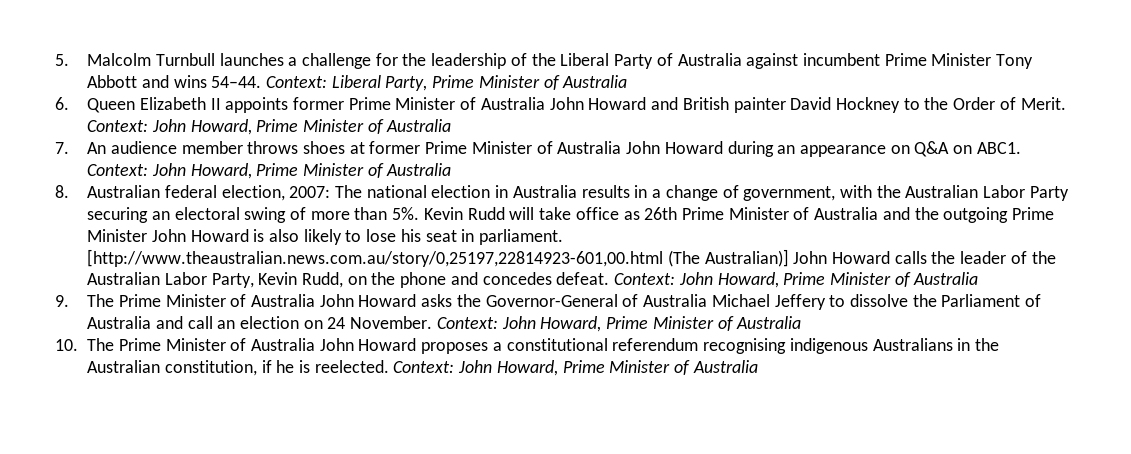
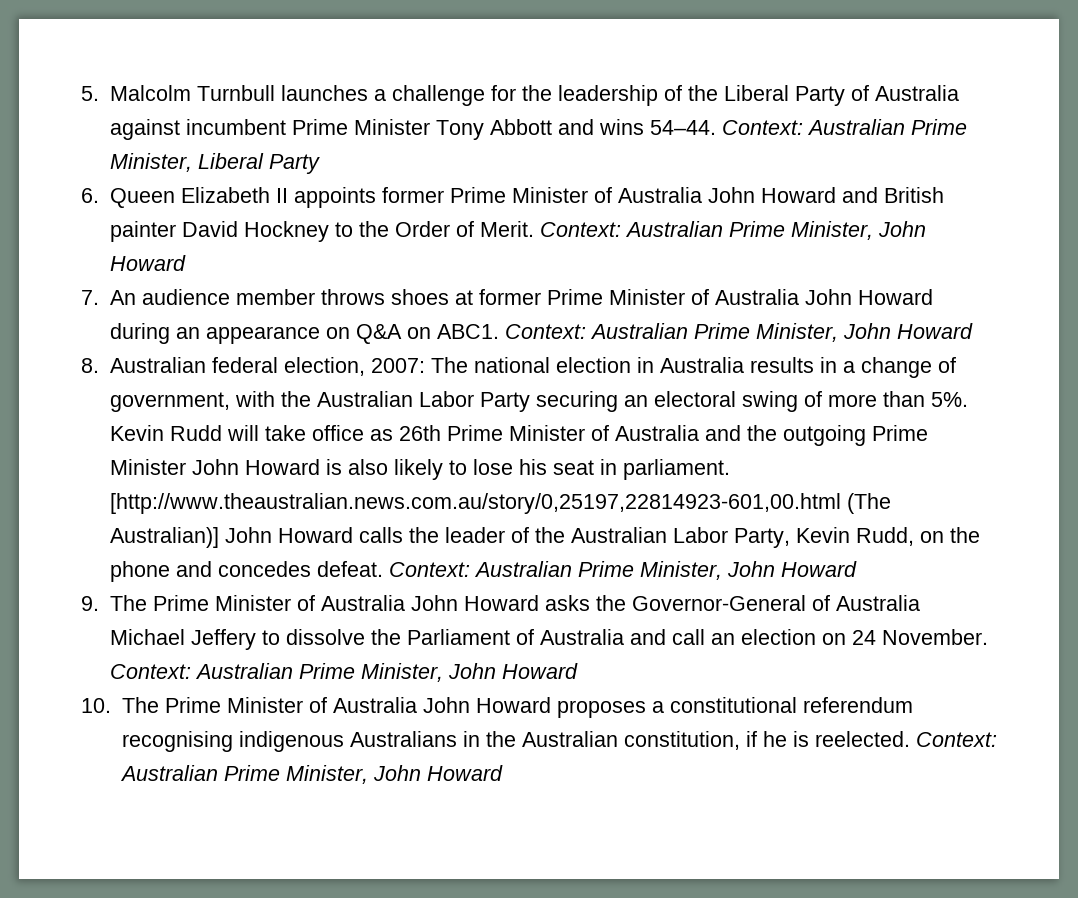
- Context: Liberal Party, Prime Minister of Australia
+ Context: Australian Prime Minister, Liberal Party
- 6. Queen Elizabeth II appoints former Prime Minister of Australia John Howard and British painter David Hockney to the Order of Merit. Context: John Howard, Prime Minister of Australia
+ 6. Queen Elizabeth II appoints former Prime Minister of Australia John Howard and British painter David Hockney to the Order of Merit. Context: Australian Prime Minister, John Howard
- 7. An audience member throws shoes at former Prime Minister of Australia John Howard during an appearance on Q&A on ABC1. Context: John Howard, Prime Minister of Australia
+ 7. An audience member throws shoes at former Prime Minister of Australia John Howard during an appearance on Q&A on ABC1. Context: Australian Prime Minister, John Howard
- [http://www.theaustralian.news.com.au/story/0,25197,22814923-601,00.html (The Australian)] John Howard calls the leader of the Australian Labor Party, Kevin Rudd, on the phone and concedes defeat. Context: John Howard, Prime Minister of Australia
+ [http://www.theaustralian.news.com.au/story/0,25197,22814923-601,00.html (The Australian)] John Howard calls the leader of the Australian Labor Party, Kevin Rudd, on the phone and concedes defeat. Context: Australian Prime Minister, John Howard
- 9. The Prime Minister of Australia John Howard asks the Governor-General of Australia Michael Jeffery to dissolve the Parliament of Australia and call an election on 24 November. Context: John Howard, Prime Minister of Australia
+ 9. The Prime Minister of Australia John Howard asks the Governor-General of Australia Michael Jeffery to dissolve the Parliament of Australia and call an election on 24 November. Context: Australian Prime Minister, John Howard
- 10. The Prime Minister of Australia John Howard proposes a constitutional referendum recognising indigenous Australians in the Australian constitution, if he is reelected. Context: John Howard, Prime Minister of Australia
+ 10. The Prime Minister of Australia John Howard proposes a constitutional referendum recognising indigenous Australians in the Australian constitution, if he is reelected. Context: Australian Prime Minister, John Howard

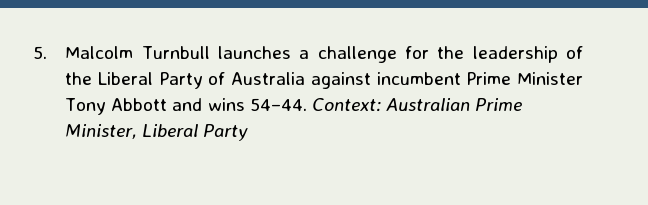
- 6. Queen Elizabeth II appoints former Prime Minister of Australia John Howard and British painter David Hockney to the Order of Merit. Context: Australian Prime Minister, John Howard
- 7. An audience member throws shoes at former Prime Minister of Australia John Howard during an appearance on Q&A on ABC1. Context: Australian Prime Minister, John Howard
- 8. Australian federal election, 2007: The national election in Australia results in a change of government, with the Australian Labor Party securing an electoral swing of more than 5%. Kevin Rudd will take office as 26th Prime Minister of Australia and the outgoing Prime Minister John Howard is also likely to lose his seat in parliament. [http://www.theaustralian.news.com.au/story/0,25197,22814923-601,00.html (The Australian)] John Howard calls the leader of the Australian Labor Party, Kevin Rudd, on the phone and concedes defeat. Context: Australian Prime Minister, John Howard
- 9. The Prime Minister of Australia John Howard asks the Governor-General of Australia Michael Jeffery to dissolve the Parliament of Australia and call an election on 24 November. Context: Australian Prime Minister, John Howard
- 10. The Prime Minister of Australia John Howard proposes a constitutional referendum recognising indigenous Australians in the Australian constitution, if he is reelected. Context: Australian Prime Minister, John Howard

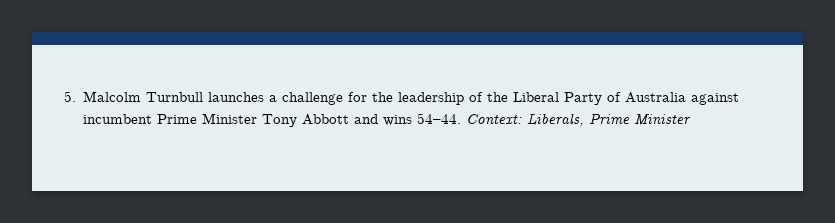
- Context: Australian Prime Minister, Liberal Party
+ Context: Liberals, Prime Minister

